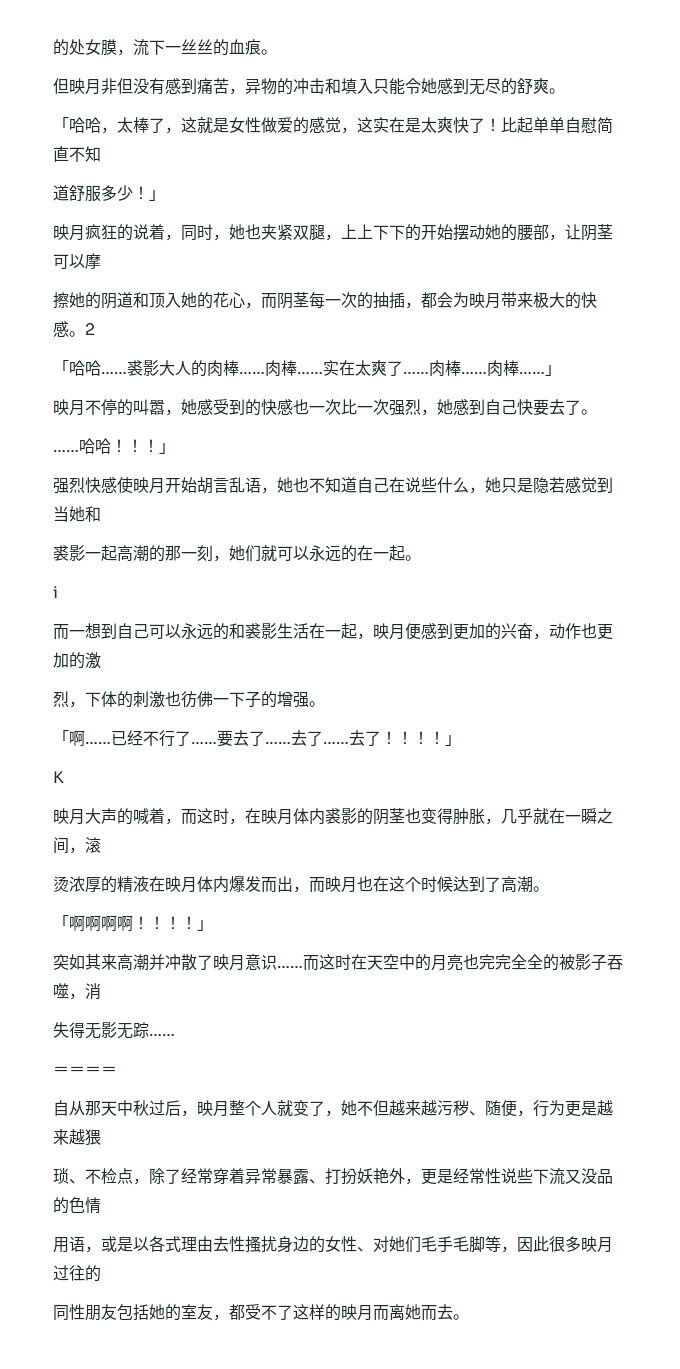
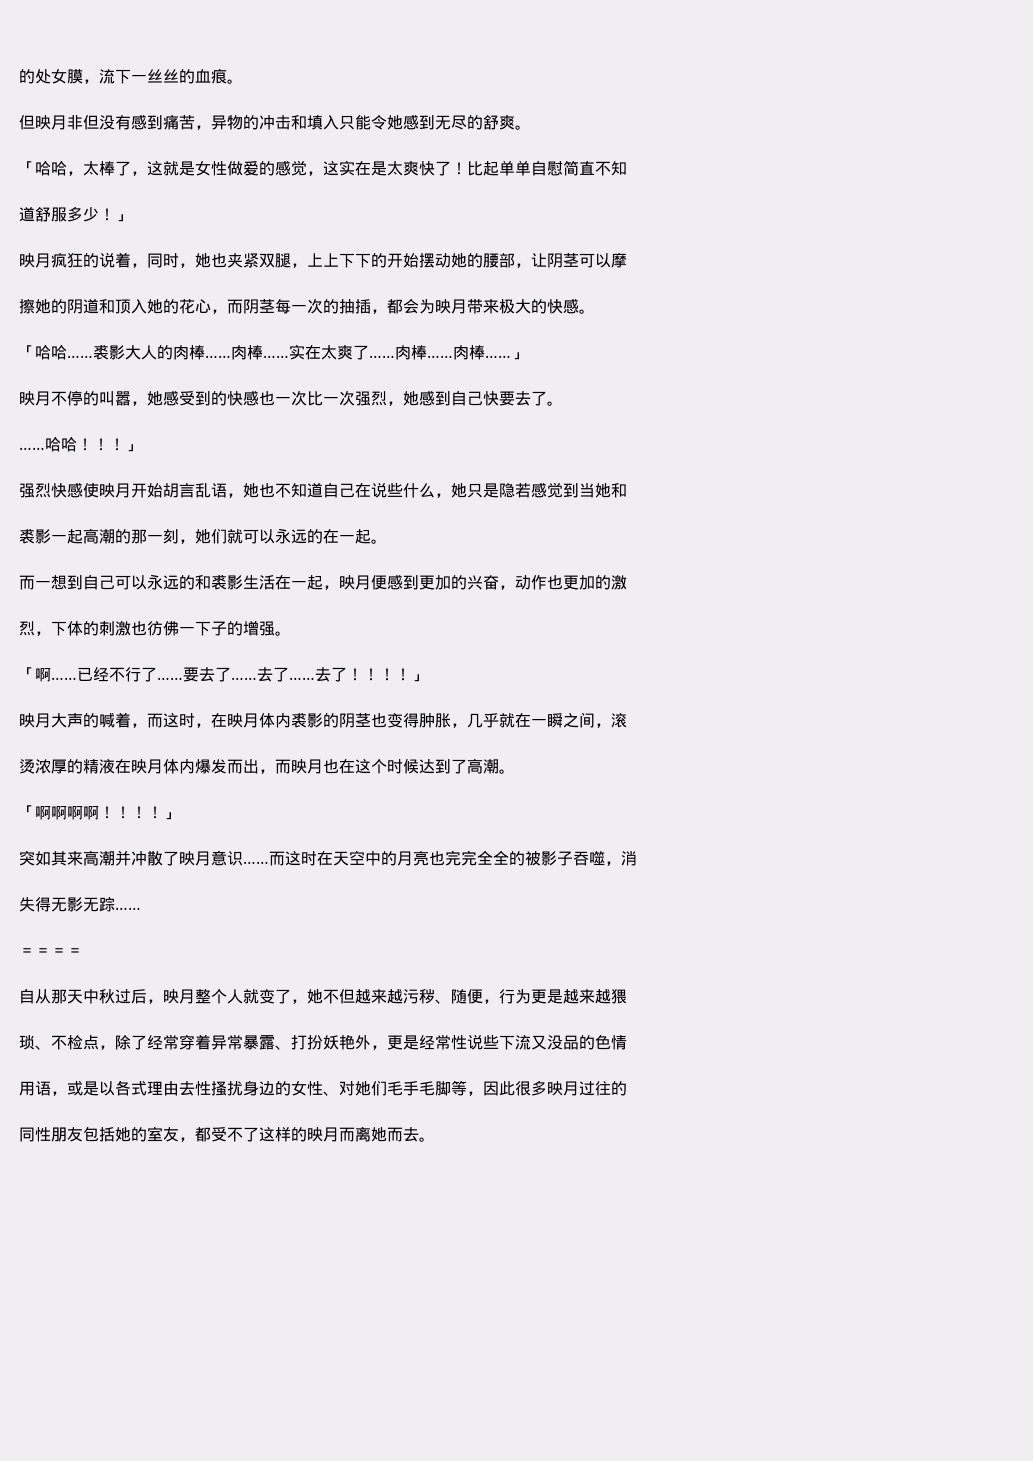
- 2
- i
- K

